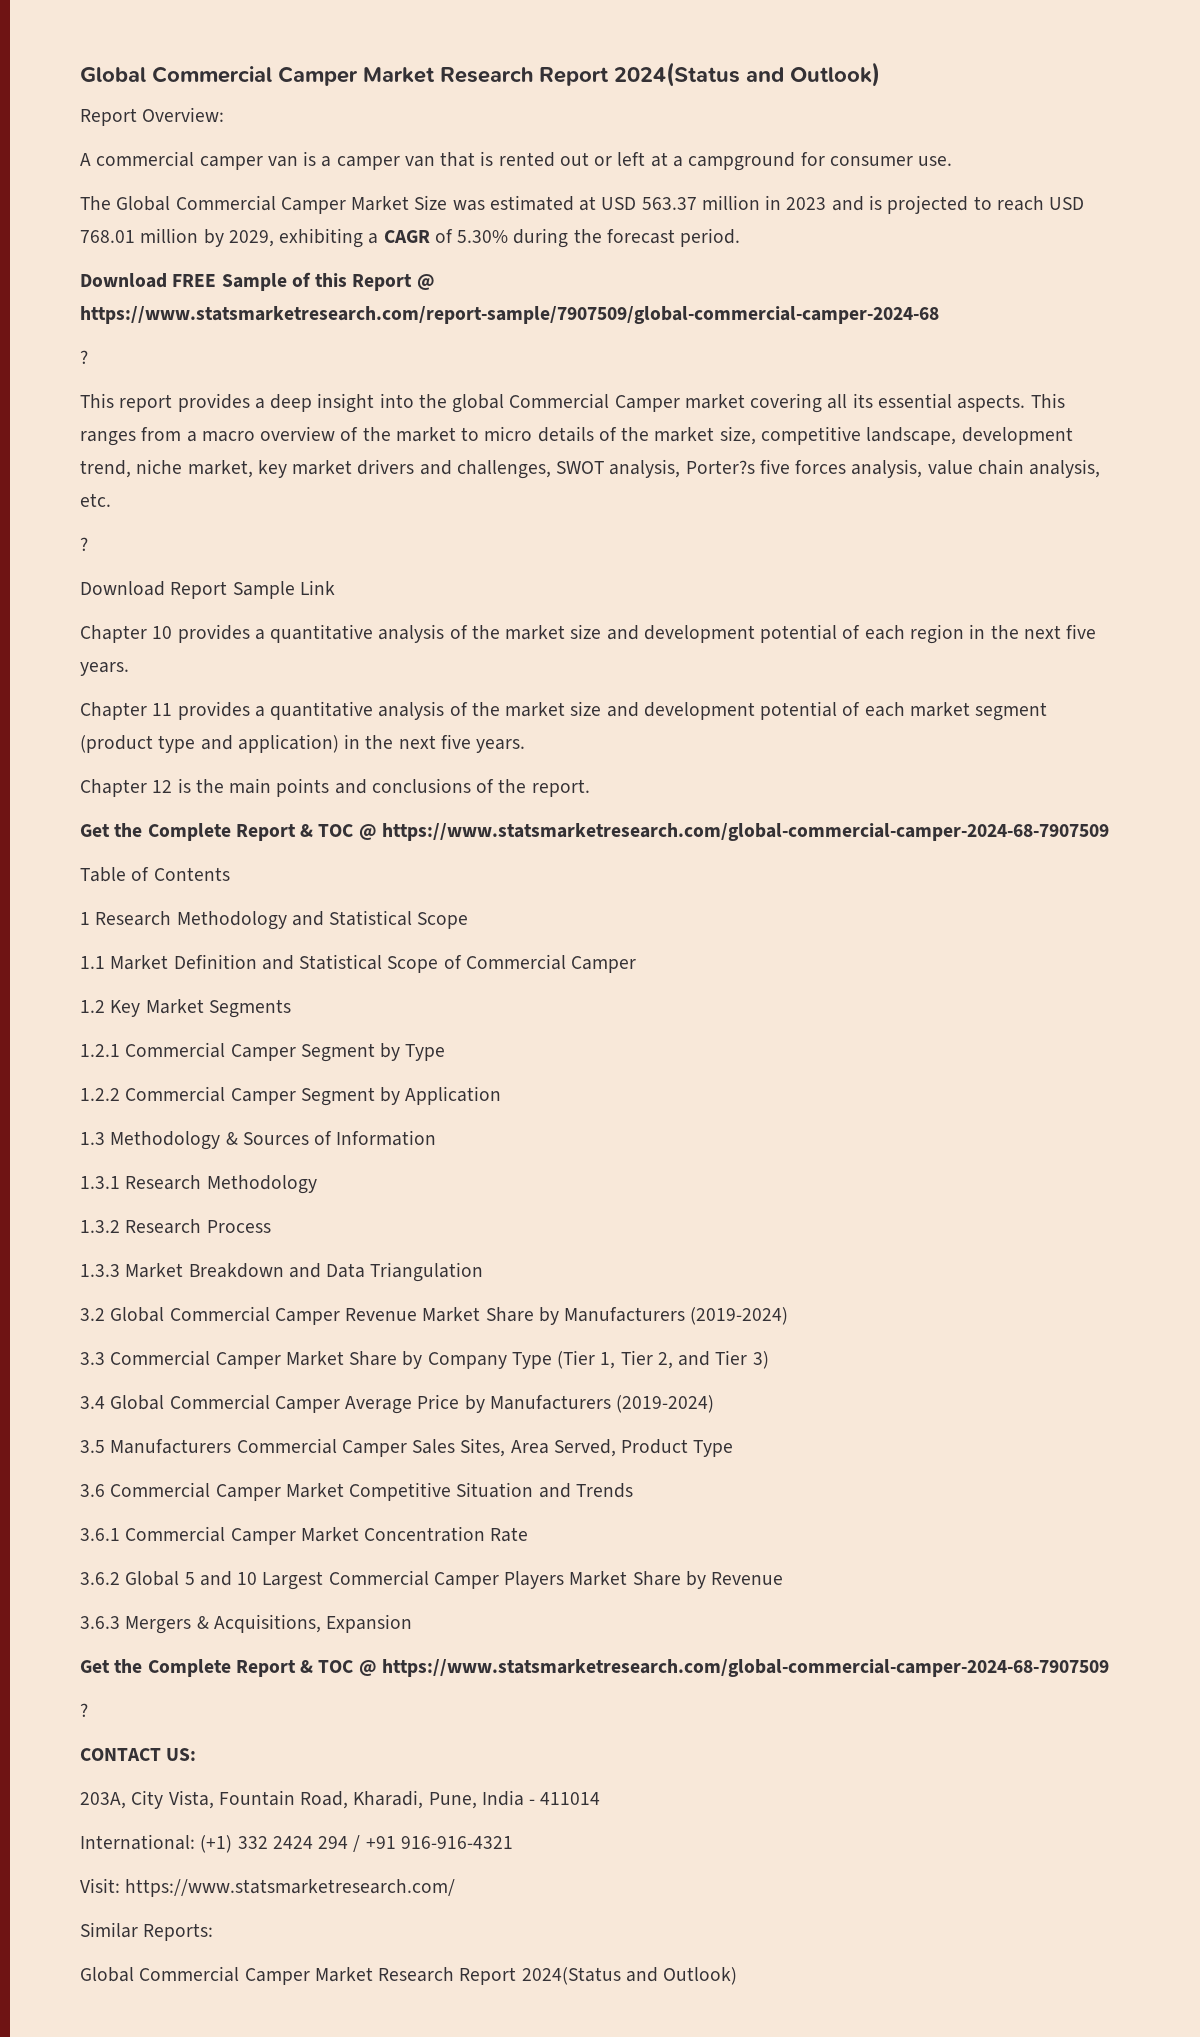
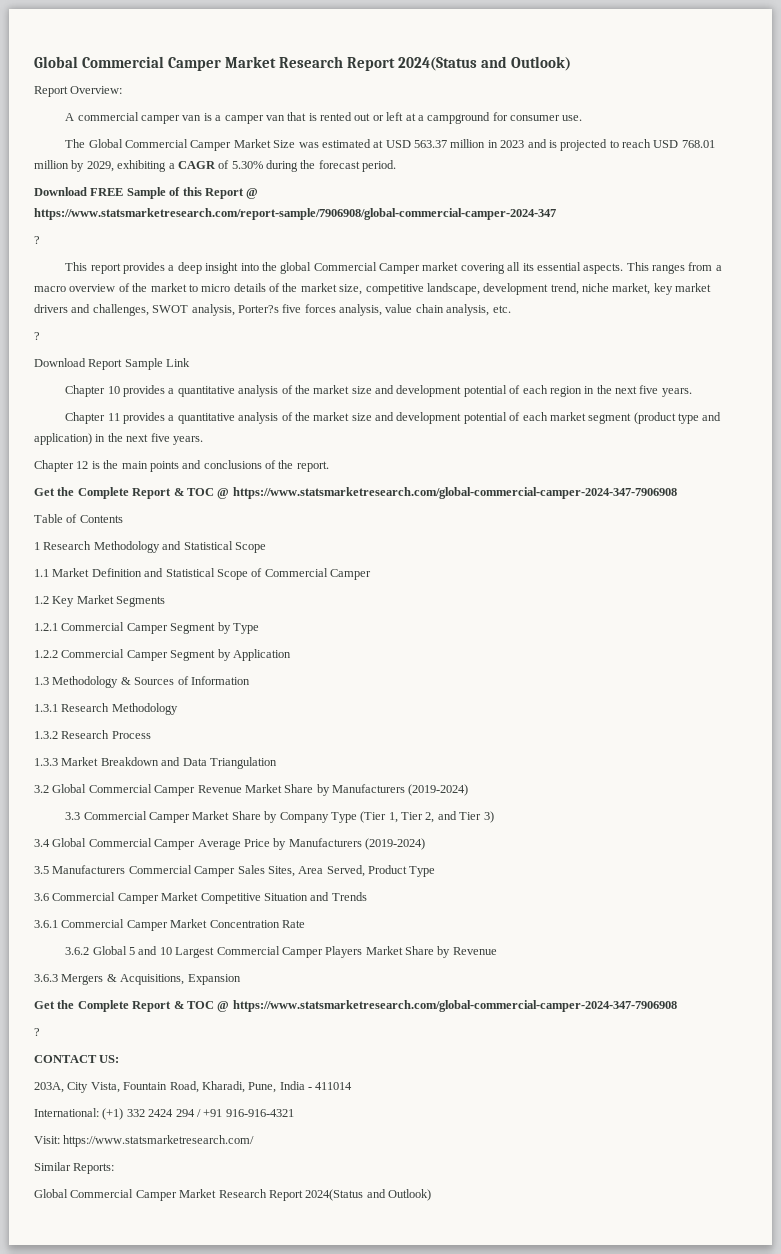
- Download FREE Sample of this Report @ https://www.statsmarketresearch.com/report-sample/7907509/global-commercial-camper-2024-68
+ Download FREE Sample of this Report @ https://www.statsmarketresearch.com/report-sample/7906908/global-commercial-camper-2024-347
  Chapter 12 is the main points and conclusions of the report.
- Get the Complete Report & TOC @ https://www.statsmarketresearch.com/global-commercial-camper-2024-68-7907509
+ Get the Complete Report & TOC @ https://www.statsmarketresearch.com/global-commercial-camper-2024-347-7906908
  3.6.3 Mergers & Acquisitions, Expansion
- Get the Complete Report & TOC @ https://www.statsmarketresearch.com/global-commercial-camper-2024-68-7907509
+ Get the Complete Report & TOC @ https://www.statsmarketresearch.com/global-commercial-camper-2024-347-7906908

